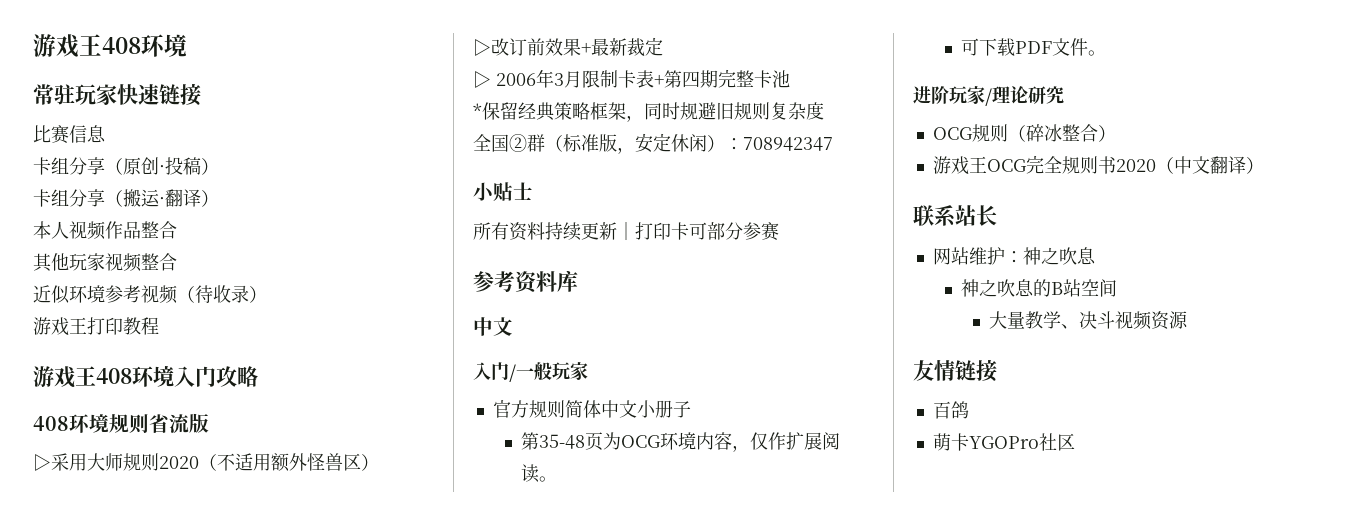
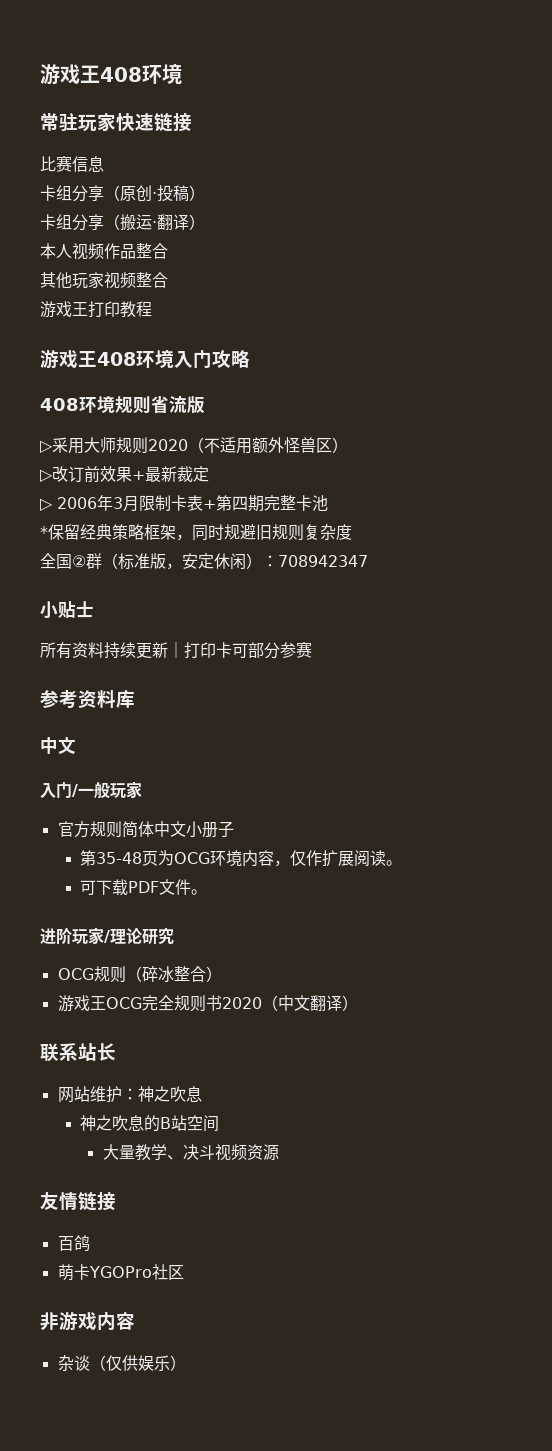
- 近似环境参考视频（待收录）
+ 非游戏内容
+ 杂谈（仅供娱乐）

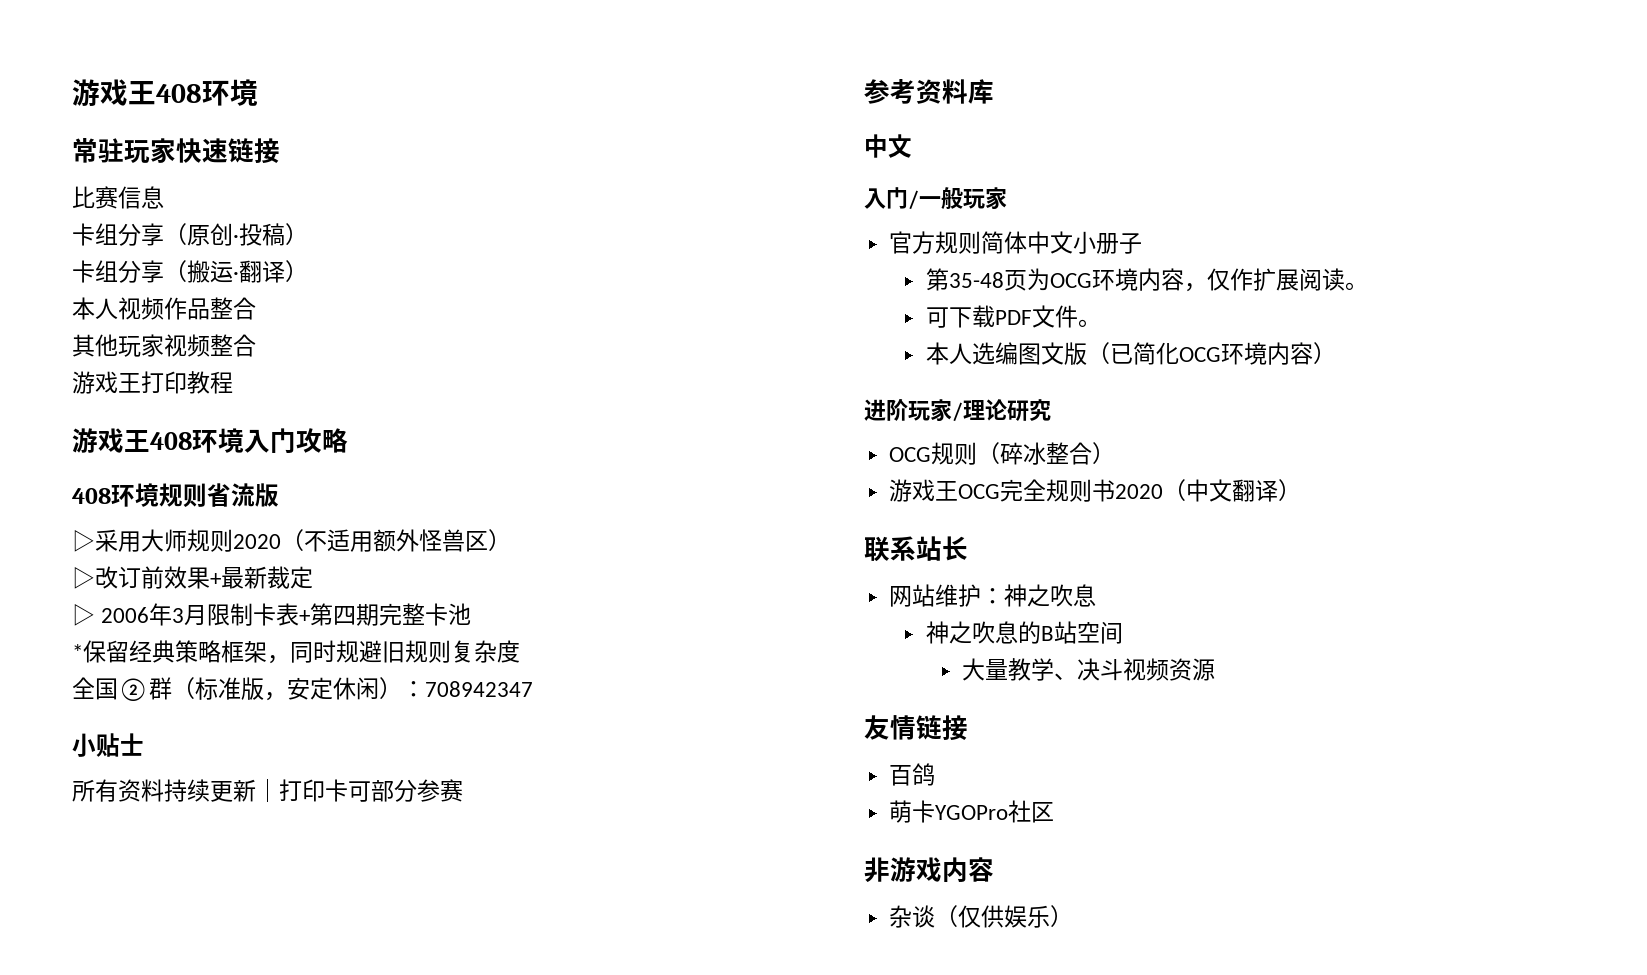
+ 本人选编图文版（已简化OCG环境内容）

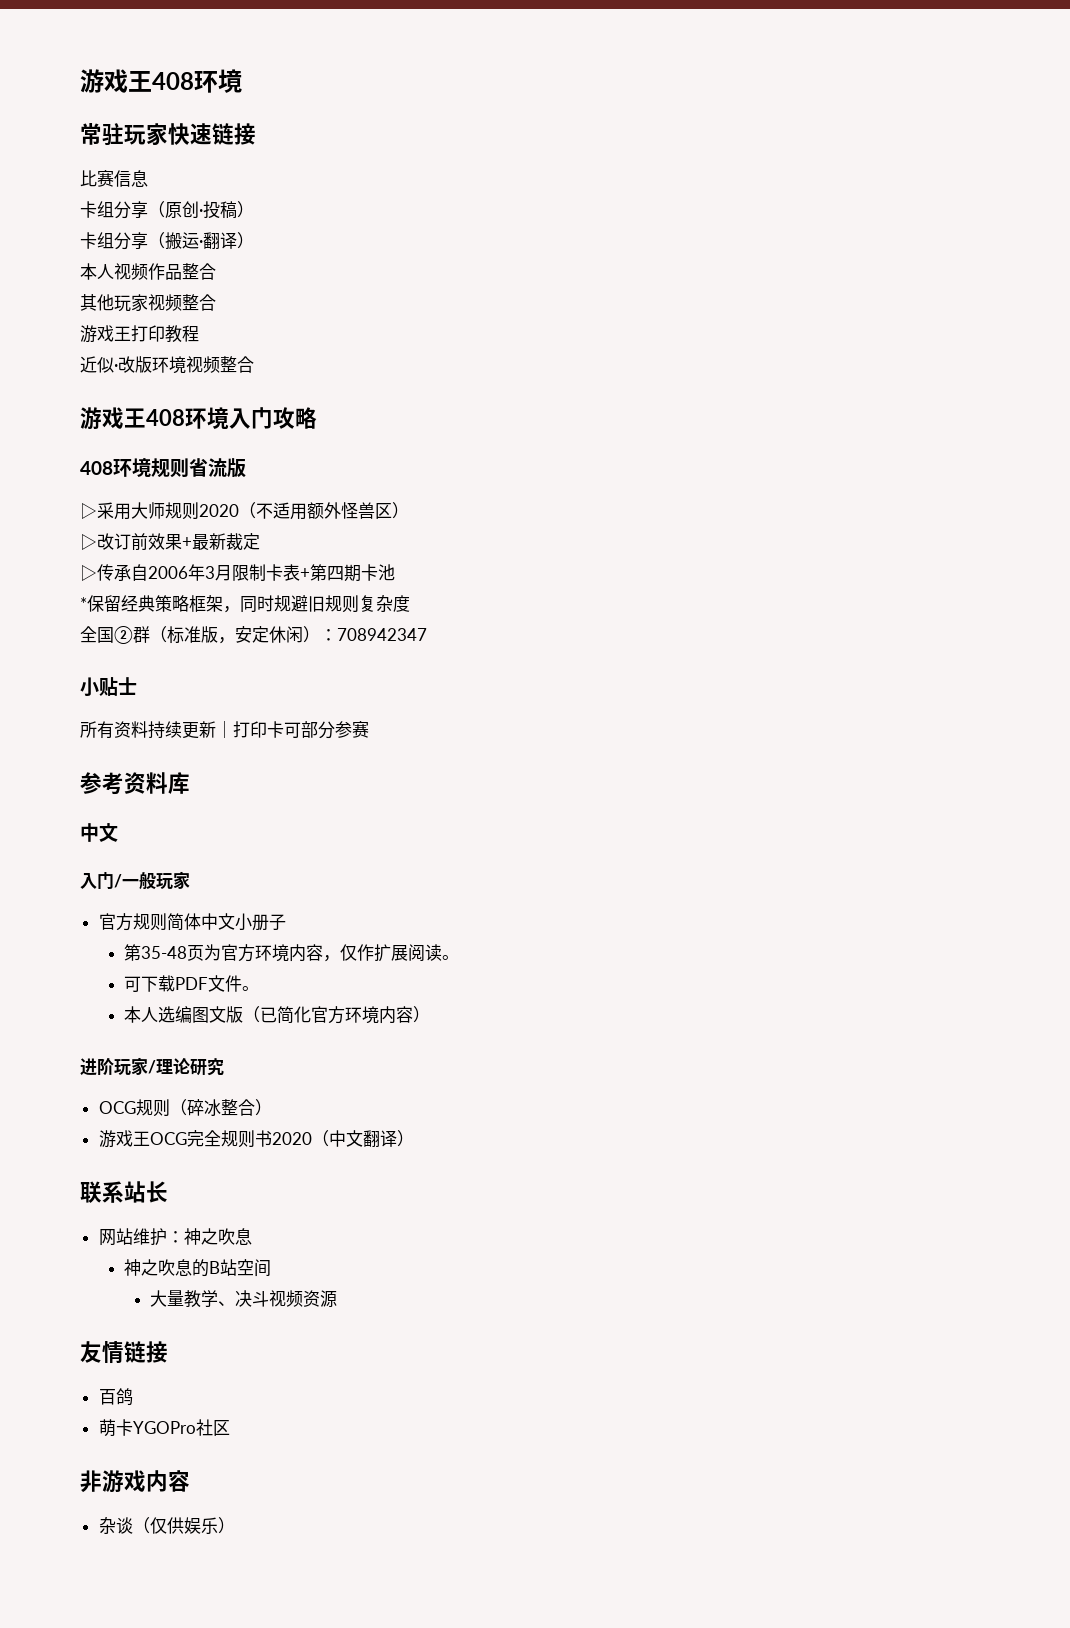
+ 近似·改版环境视频整合
- ▷ 2006年3月限制卡表+第四期完整卡池
+ ▷传承自2006年3月限制卡表+第四期卡池
- 第35-48页为OCG环境内容，仅作扩展阅读。
+ 第35-48页为官方环境内容，仅作扩展阅读。
- 本人选编图文版（已简化OCG环境内容）
+ 本人选编图文版（已简化官方环境内容）

